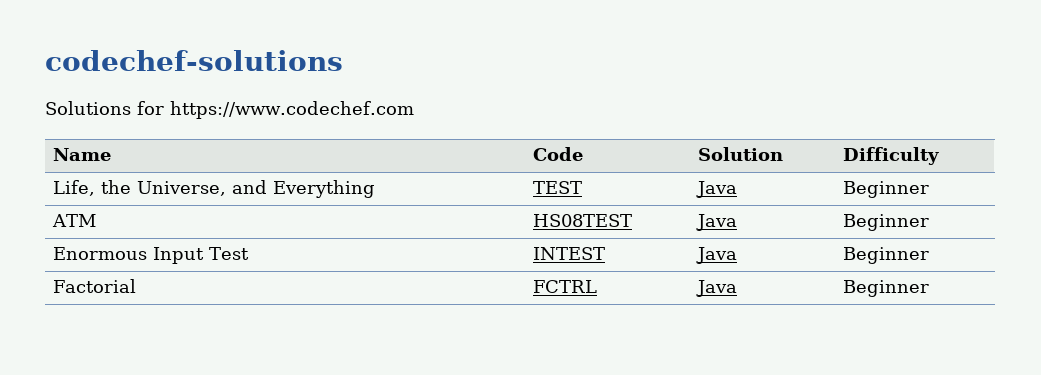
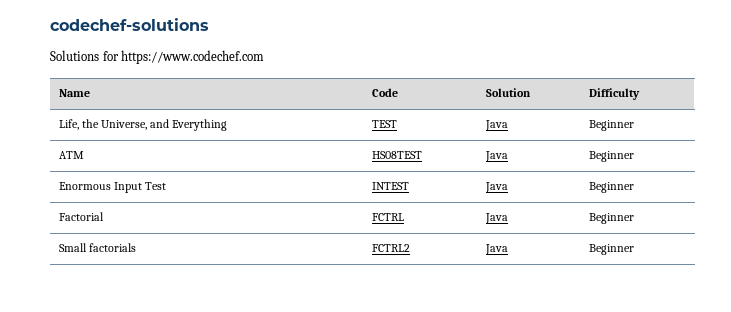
+ Small factorials | FCTRL2 | Java | Beginner

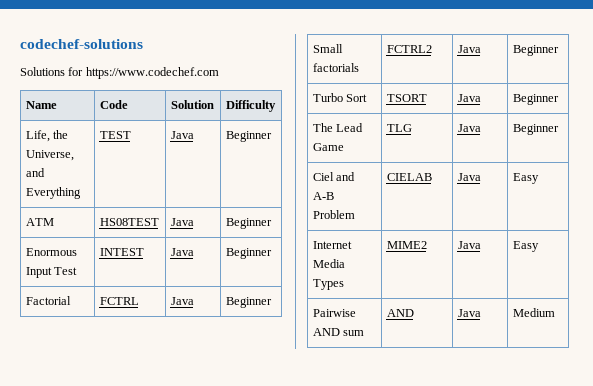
+ Turbo Sort | TSORT | Java | Beginner
+ The Lead Game | TLG | Java | Beginner
+ Ciel and A-B Problem | CIELAB | Java | Easy
+ Internet Media Types | MIME2 | Java | Easy
+ Pairwise AND sum | AND | Java | Medium

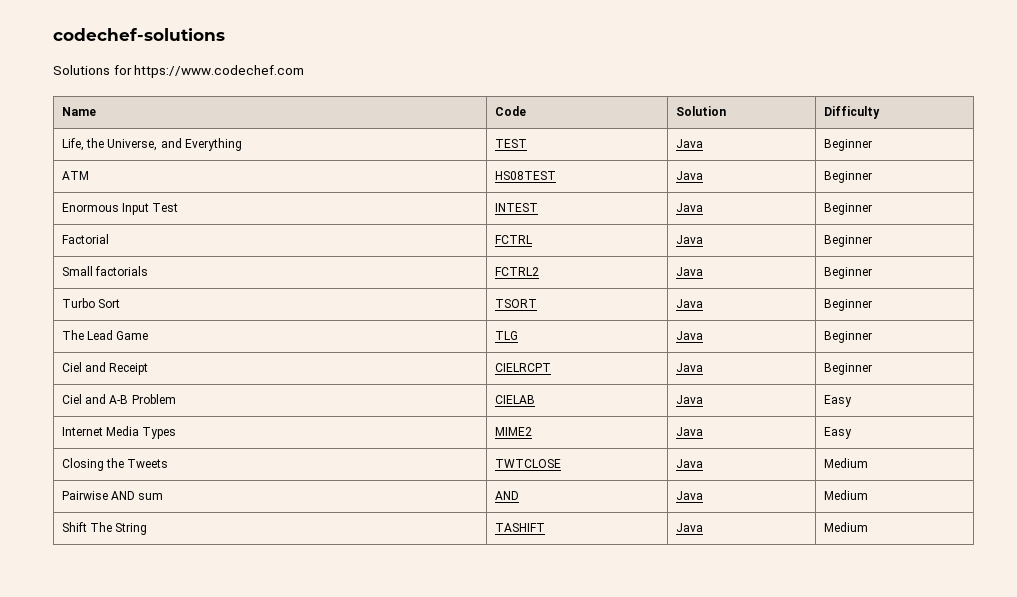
+ Ciel and Receipt | CIELRCPT | Java | Beginner
+ Closing the Tweets | TWTCLOSE | Java | Medium
+ Shift The String | TASHIFT | Java | Medium

